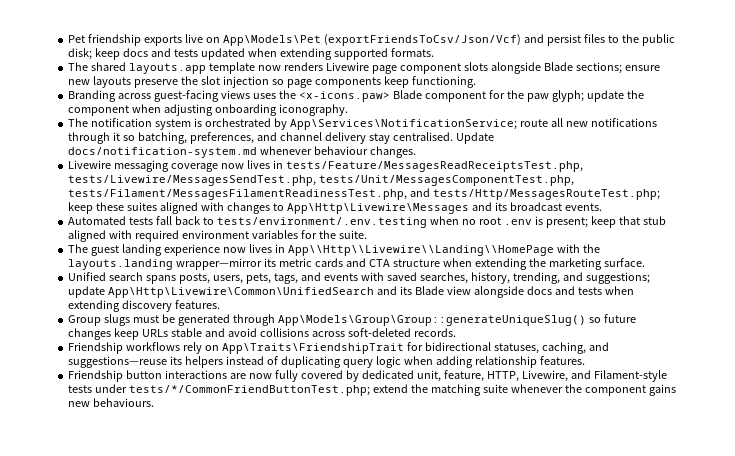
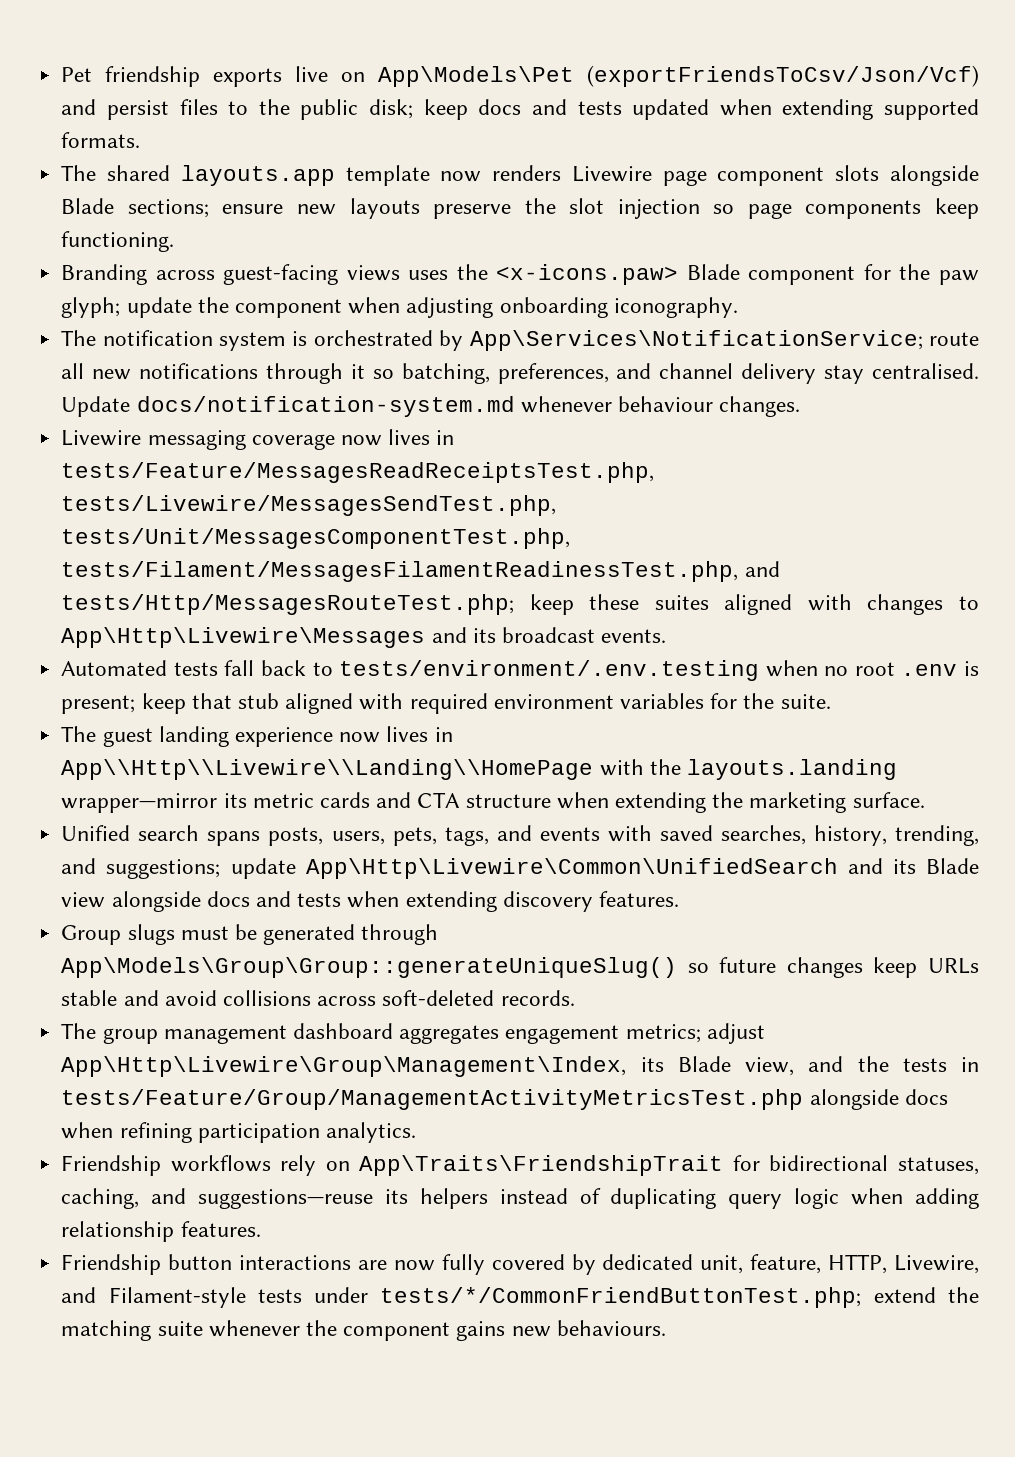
+ The group management dashboard aggregates engagement metrics; adjust App\Http\Livewire\Group\Management\Index, its Blade view, and the tests in tests/Feature/Group/ManagementActivityMetricsTest.php alongside docs when refining participation analytics.

